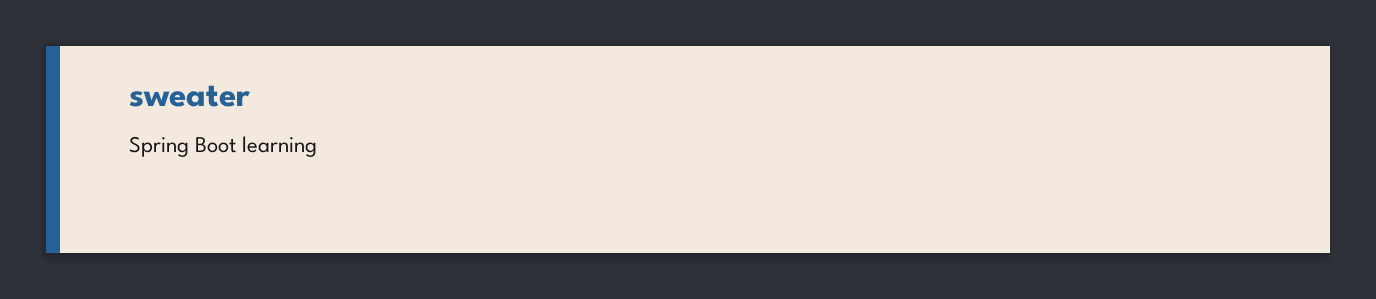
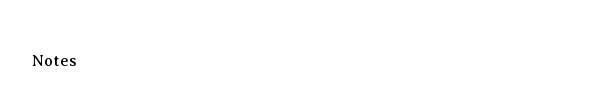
- sweater
- Spring Boot learning
+ Notes

